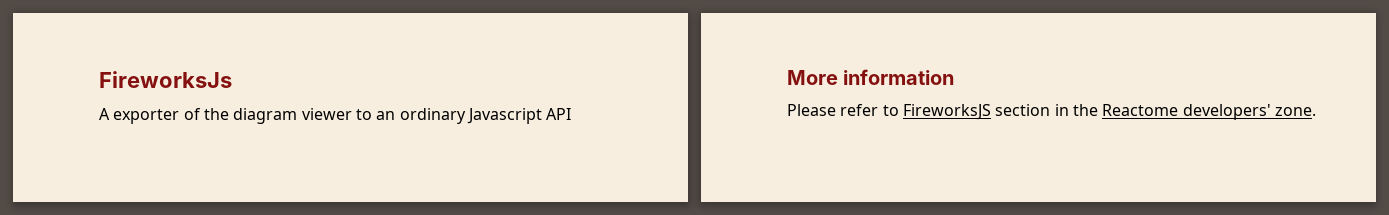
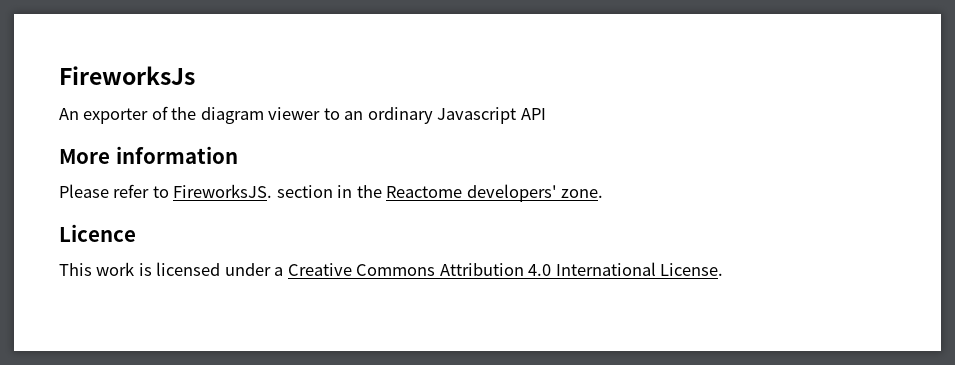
- A exporter of the diagram viewer to an ordinary Javascript API
+ An exporter of the diagram viewer to an ordinary Javascript API
- Please refer to FireworksJS section in the Reactome developers' zone.
+ Please refer to FireworksJS. section in the Reactome developers' zone.
+ Licence
+ This work is licensed under a Creative Commons Attribution 4.0 International License.

